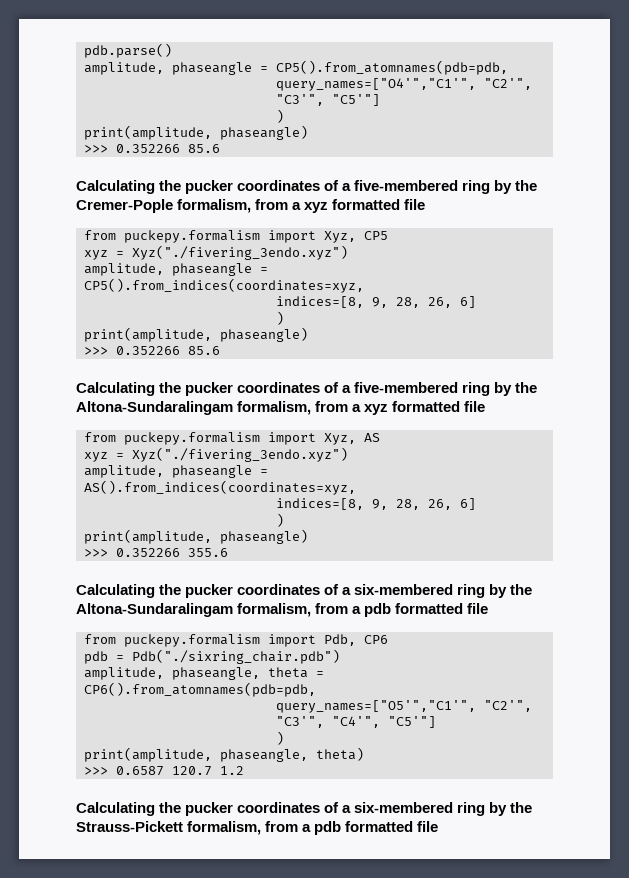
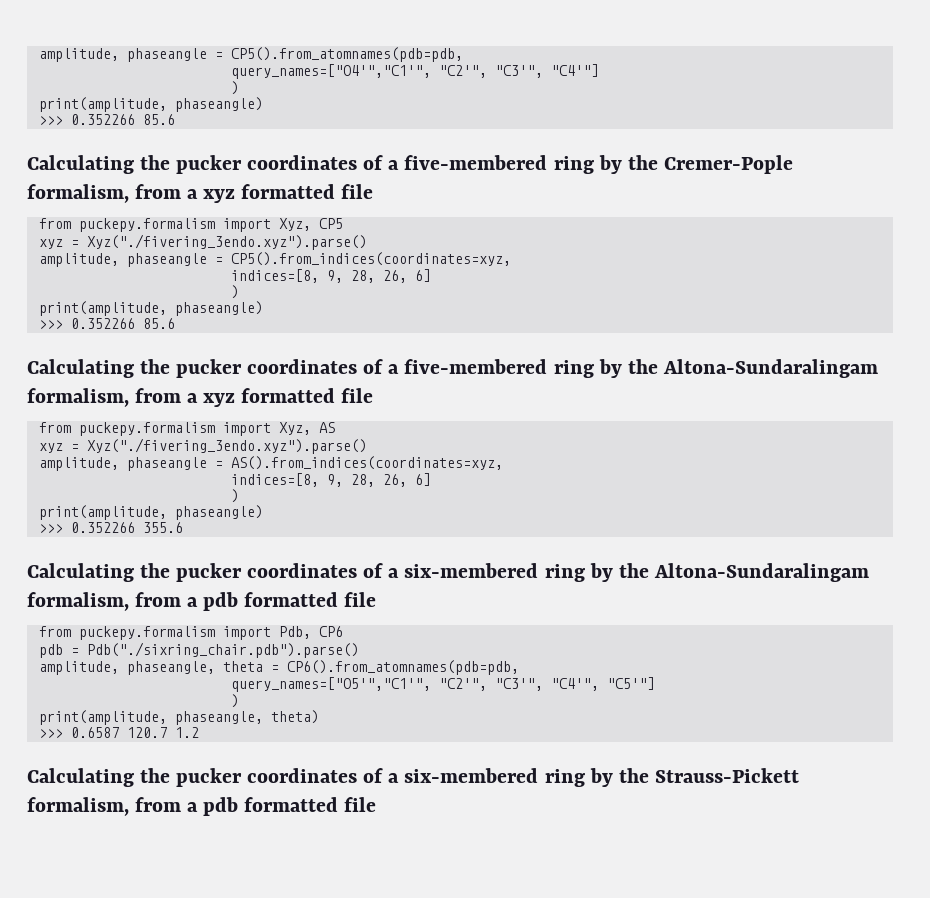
- pdb.parse()
- query_names=["O4'","C1'", "C2'", "C3'", "C5'"]
+ query_names=["O4'","C1'", "C2'", "C3'", "C4'"]
  from puckepy.formalism import Xyz, CP5
- xyz = Xyz("./fivering_3endo.xyz")
+ xyz = Xyz("./fivering_3endo.xyz").parse()
  from puckepy.formalism import Xyz, AS
- xyz = Xyz("./fivering_3endo.xyz")
+ xyz = Xyz("./fivering_3endo.xyz").parse()
- pdb = Pdb("./sixring_chair.pdb")
+ pdb = Pdb("./sixring_chair.pdb").parse()

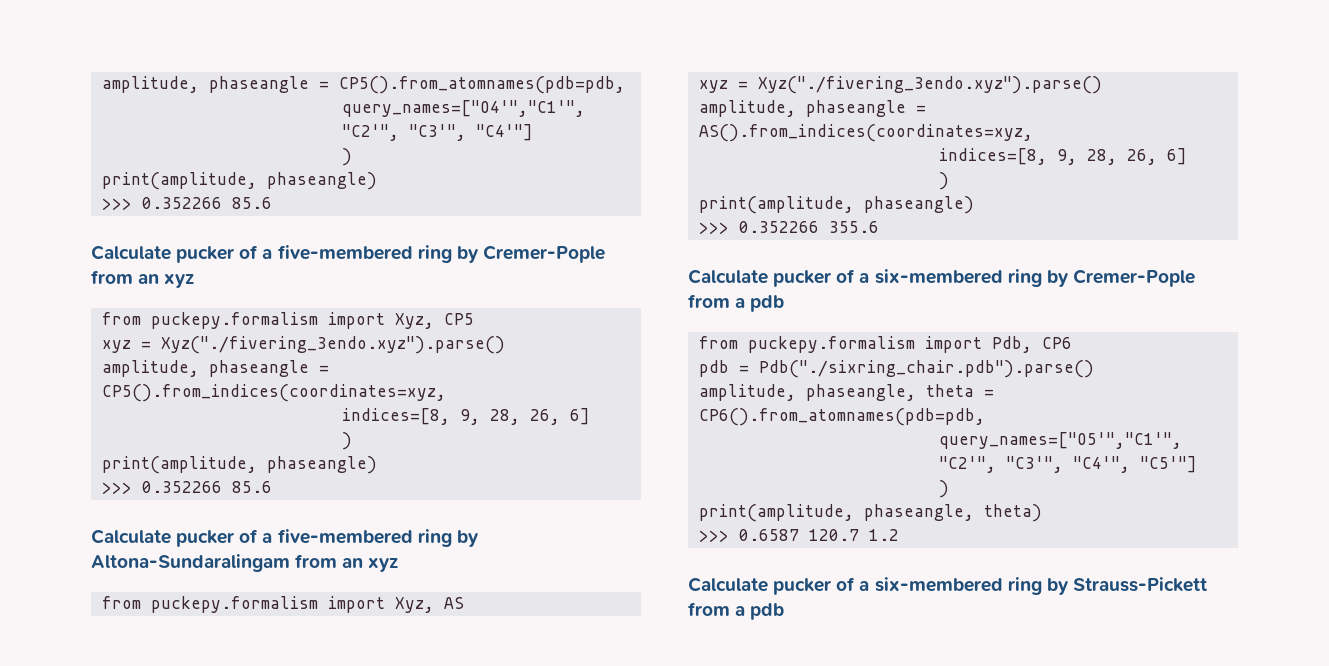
- Calculating the pucker coordinates of a five-membered ring by the Cremer-Pople formalism, from a xyz formatted file
+ Calculate pucker of a five-membered ring by Cremer-Pople from an xyz
- Calculating the pucker coordinates of a five-membered ring by the Altona-Sundaralingam formalism, from a xyz formatted file
+ Calculate pucker of a five-membered ring by Altona-Sundaralingam from an xyz
- Calculating the pucker coordinates of a six-membered ring by the Altona-Sundaralingam formalism, from a pdb formatted file
+ Calculate pucker of a six-membered ring by Cremer-Pople from a pdb
- Calculating the pucker coordinates of a six-membered ring by the Strauss-Pickett formalism, from a pdb formatted file
+ Calculate pucker of a six-membered ring by Strauss-Pickett from a pdb

